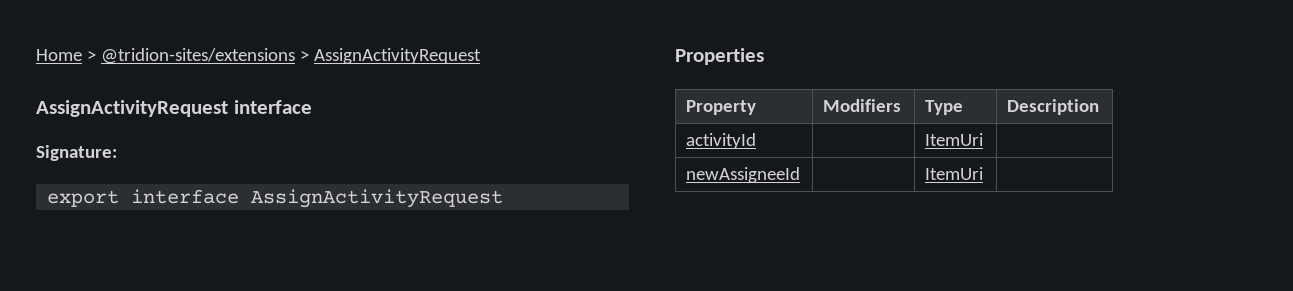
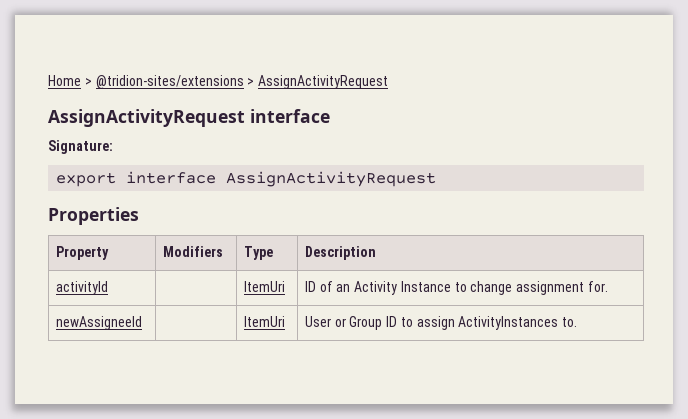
- activityId | | ItemUri |
- newAssigneeId | | ItemUri |
+ activityId | | ItemUri | ID of an Activity Instance to change assignment for.
+ newAssigneeId | | ItemUri | User or Group ID to assign ActivityInstances to.

